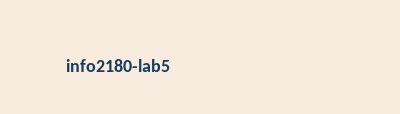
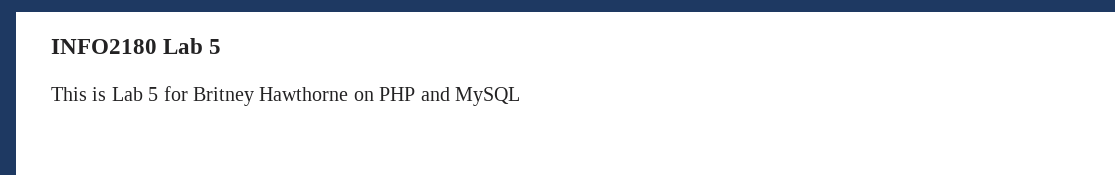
- info2180-lab5
+ INFO2180 Lab 5
+ This is Lab 5 for Britney Hawthorne on PHP and MySQL

